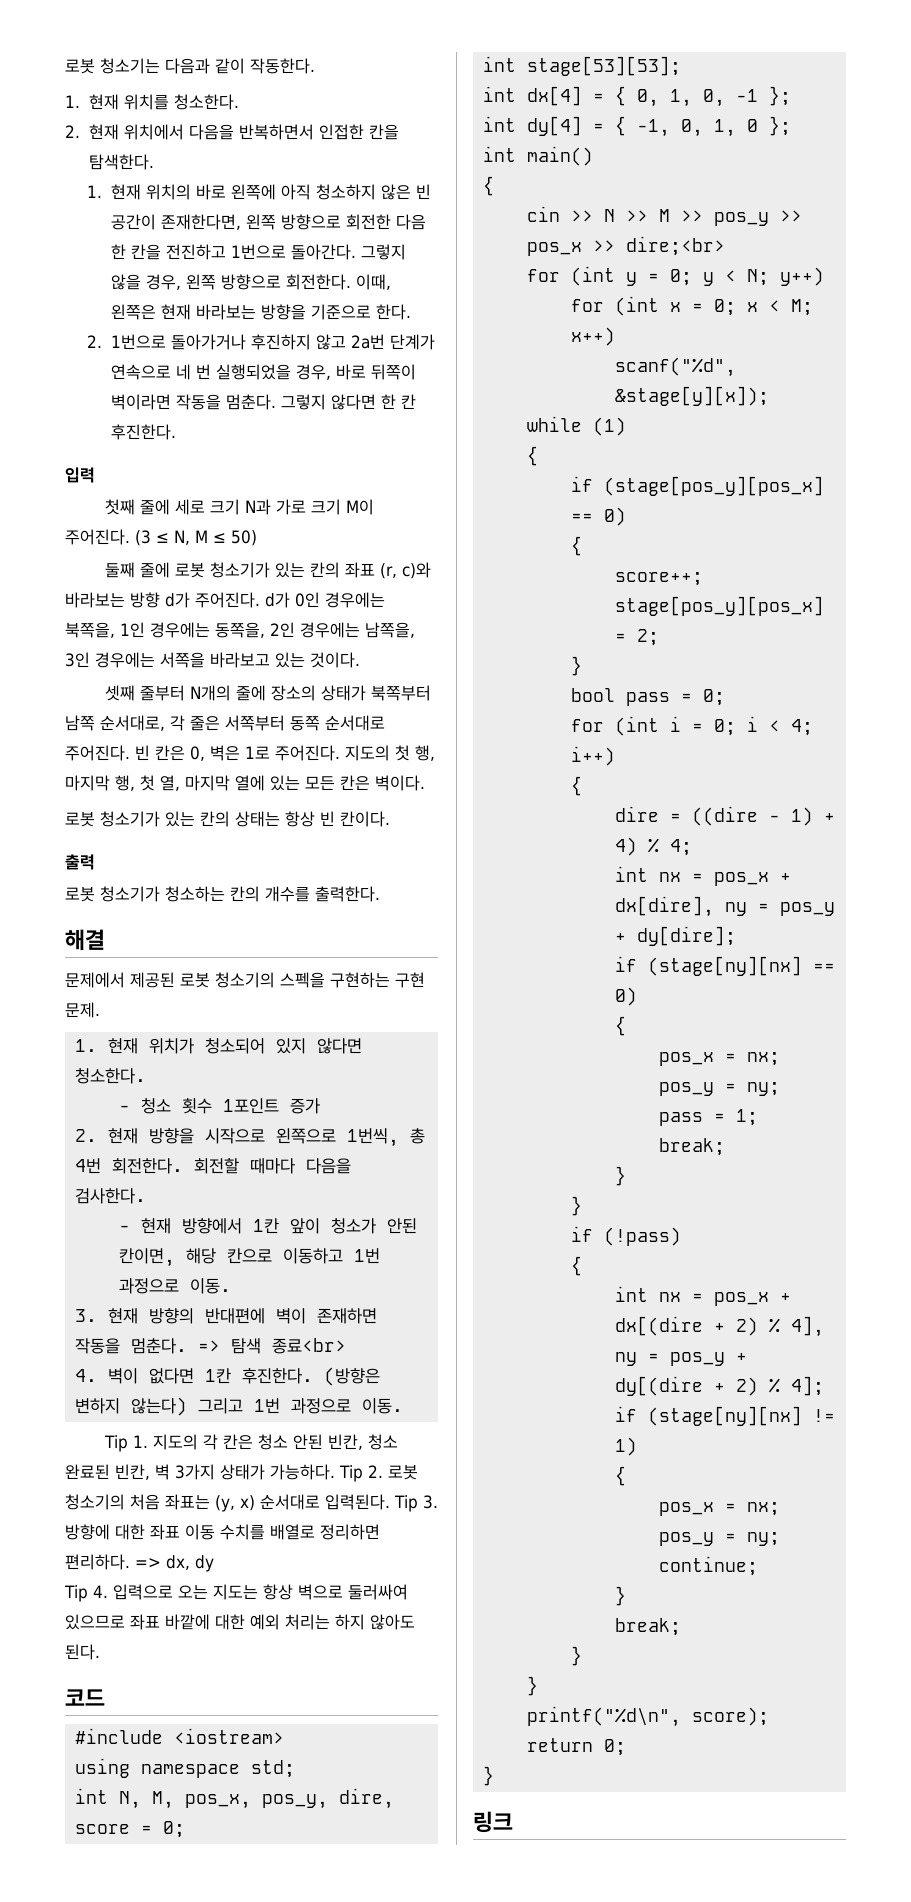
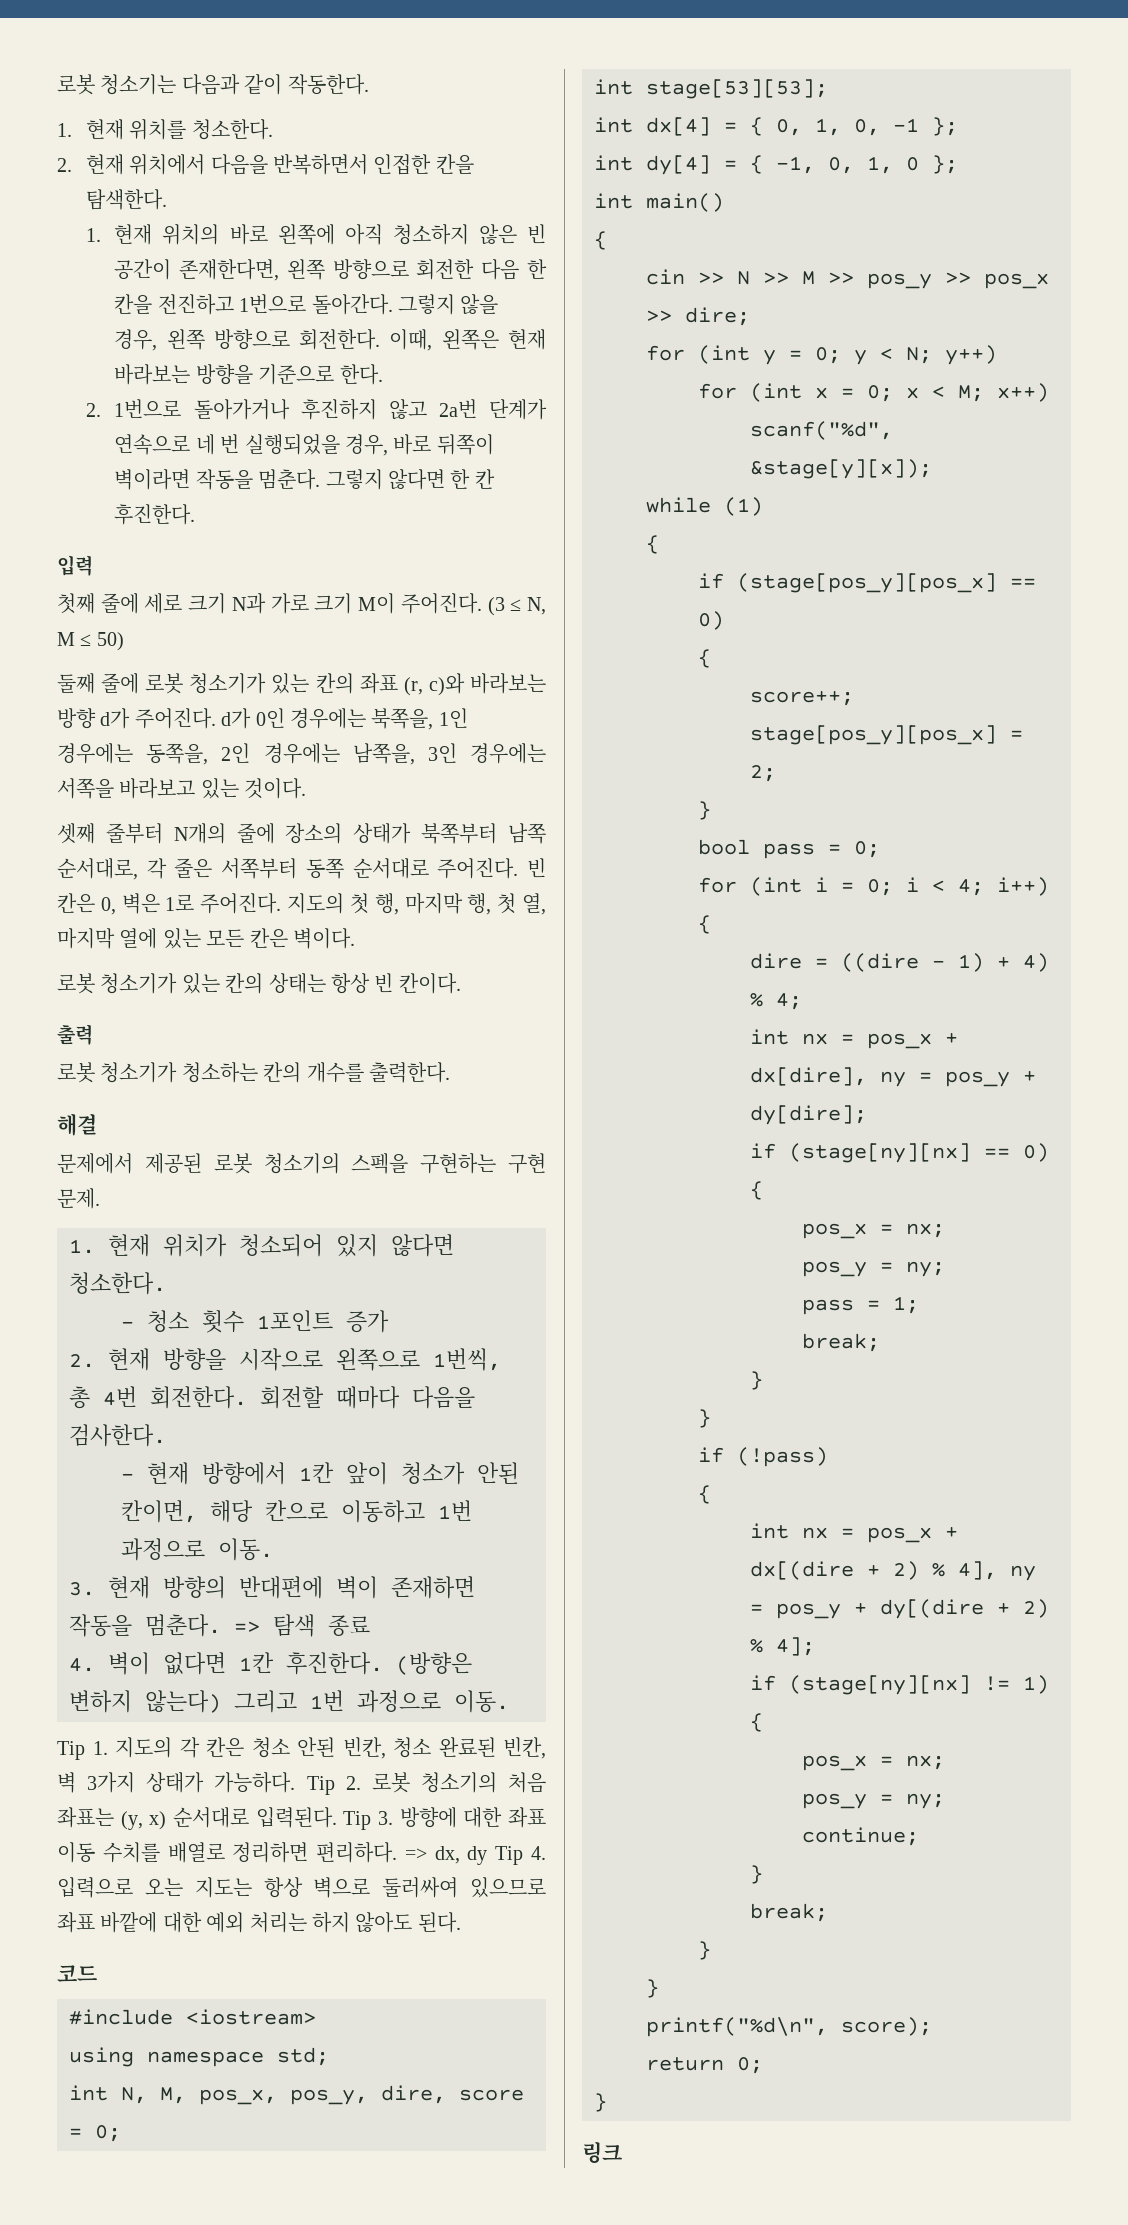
- => 탐색 종료<br>
+ => 탐색 종료
- => dx, dy
- Tip 4. 입력으로 오는 지도는 항상 벽으로 둘러싸여 있으므로 좌표 바깥에 대한 예외 처리는 하지 않아도 된다.
+ => dx, dy Tip 4. 입력으로 오는 지도는 항상 벽으로 둘러싸여 있으므로 좌표 바깥에 대한 예외 처리는 하지 않아도 된다.
- cin >> N >> M >> pos_y >> pos_x >> dire;<br>
+ cin >> N >> M >> pos_y >> pos_x >> dire;

